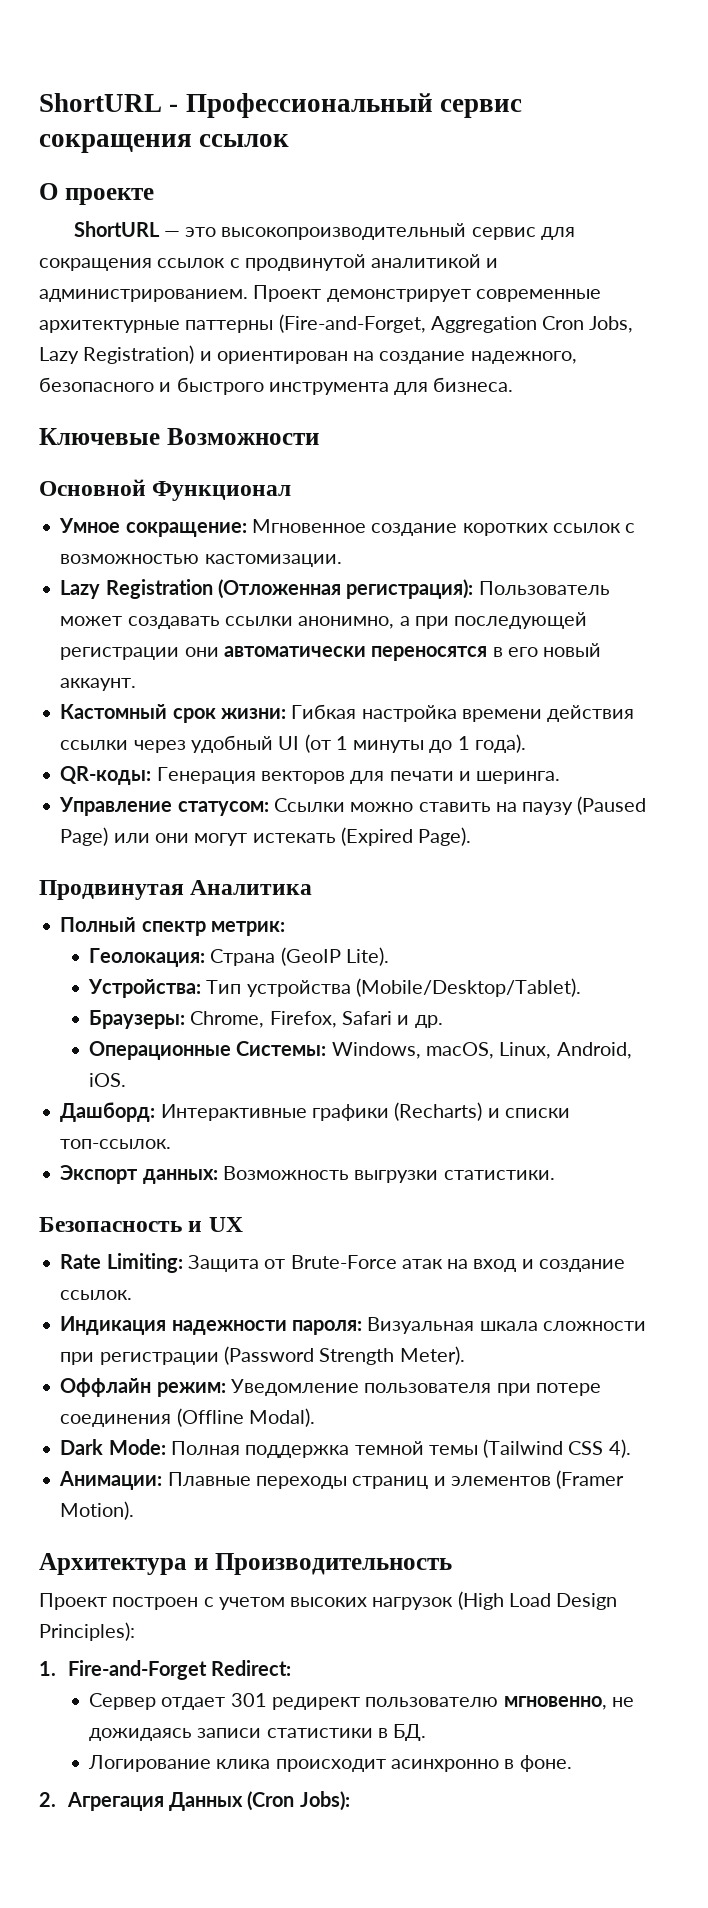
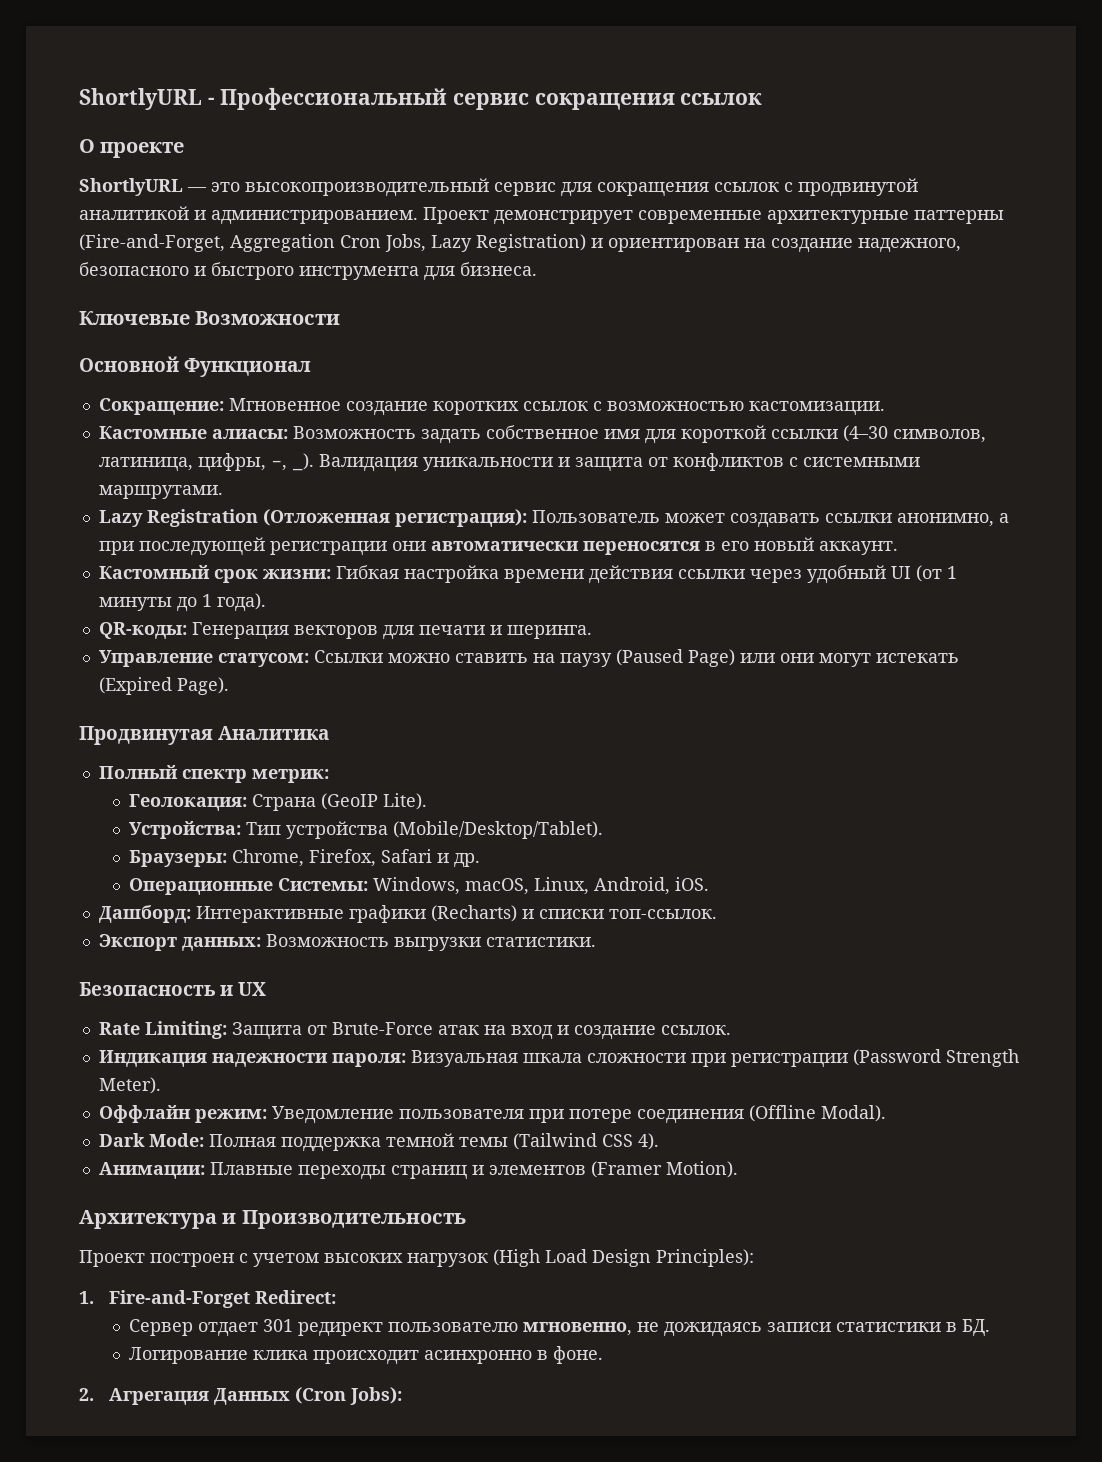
- ShortURL - Профессиональный сервис сокращения ссылок
+ ShortlyURL - Профессиональный сервис сокращения ссылок
- ShortURL — это высокопроизводительный сервис для сокращения ссылок с продвинутой аналитикой и администрированием.
+ ShortlyURL — это высокопроизводительный сервис для сокращения ссылок с продвинутой аналитикой и администрированием.
- Умное сокращение: Мгновенное создание коротких ссылок с возможностью кастомизации.
+ Сокращение: Мгновенное создание коротких ссылок с возможностью кастомизации.
+ Кастомные алиасы: Возможность задать собственное имя для короткой ссылки (4–30 символов, латиница, цифры, -, _). Валидация уникальности и защита от конфликтов с системными маршрутами.

